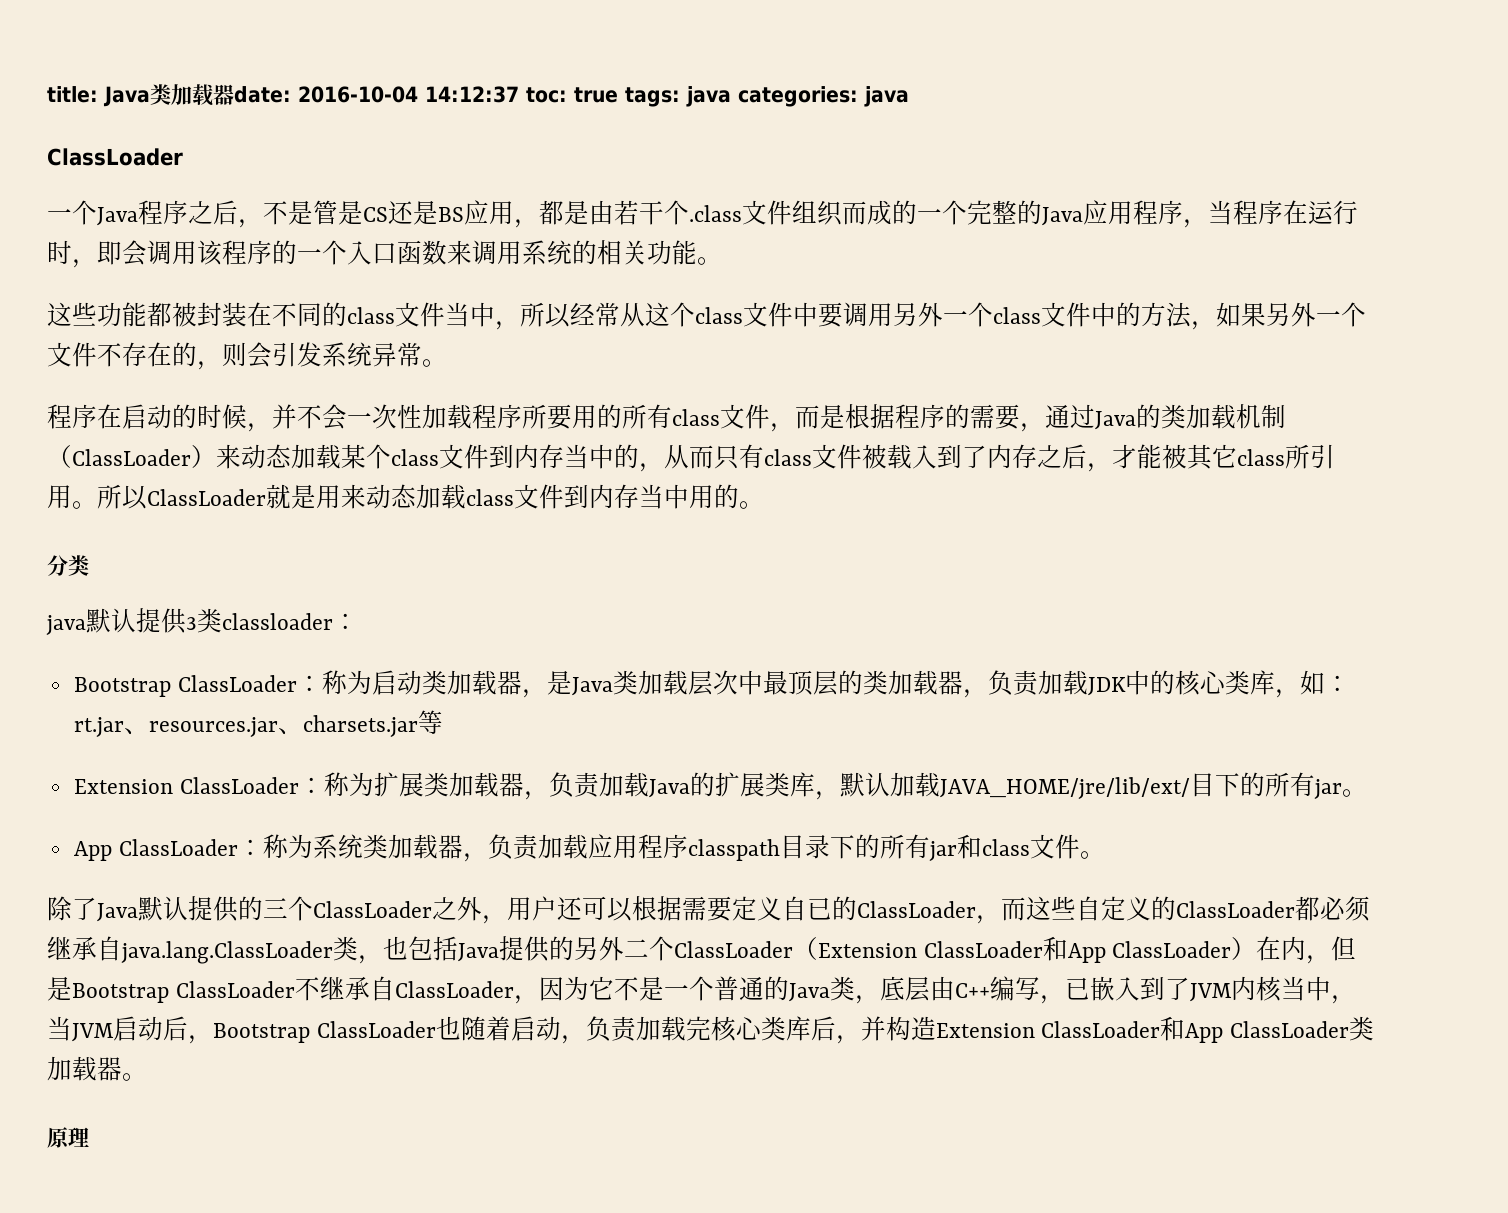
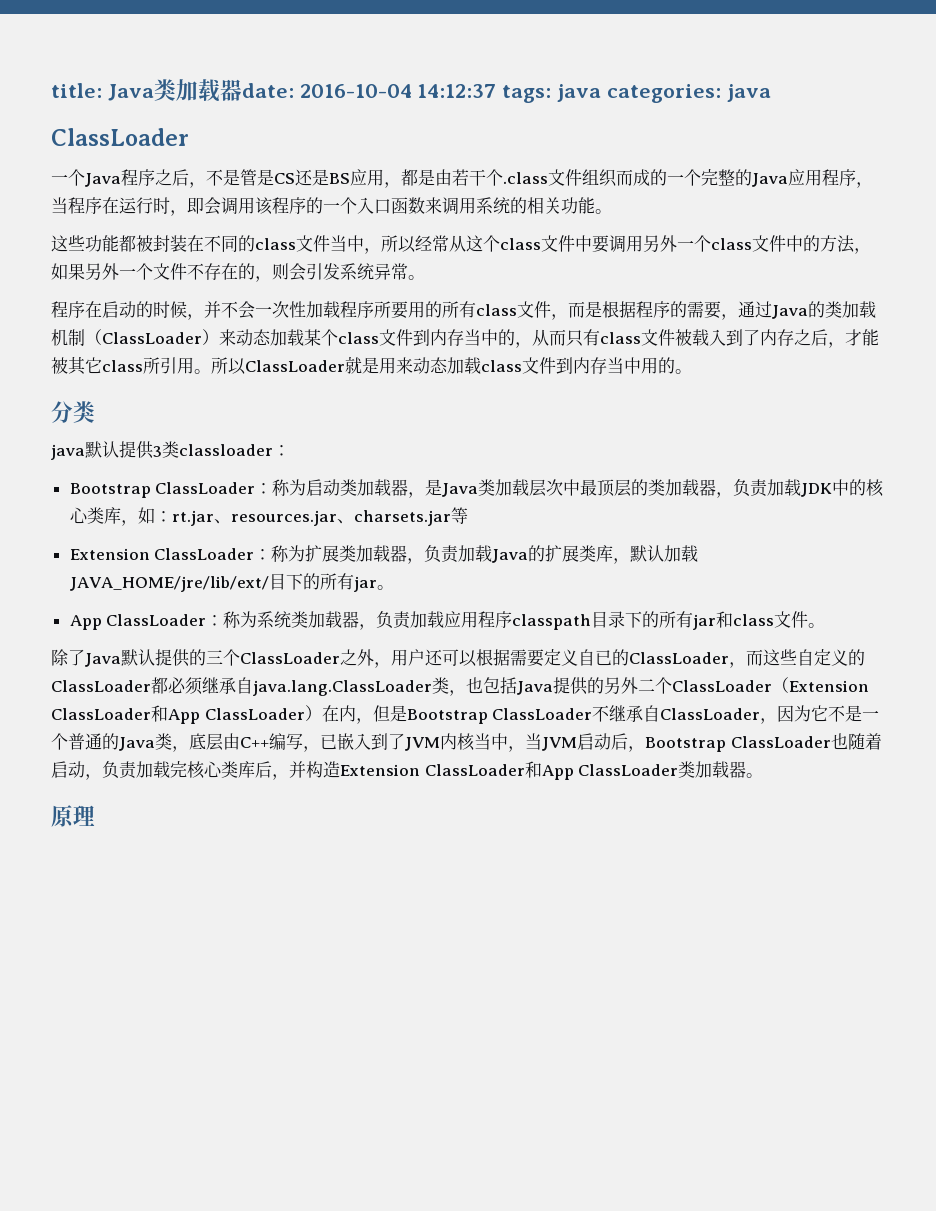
- title: Java类加载器date: 2016-10-04 14:12:37 toc: true tags: java categories: java
+ title: Java类加载器date: 2016-10-04 14:12:37 tags: java categories: java

